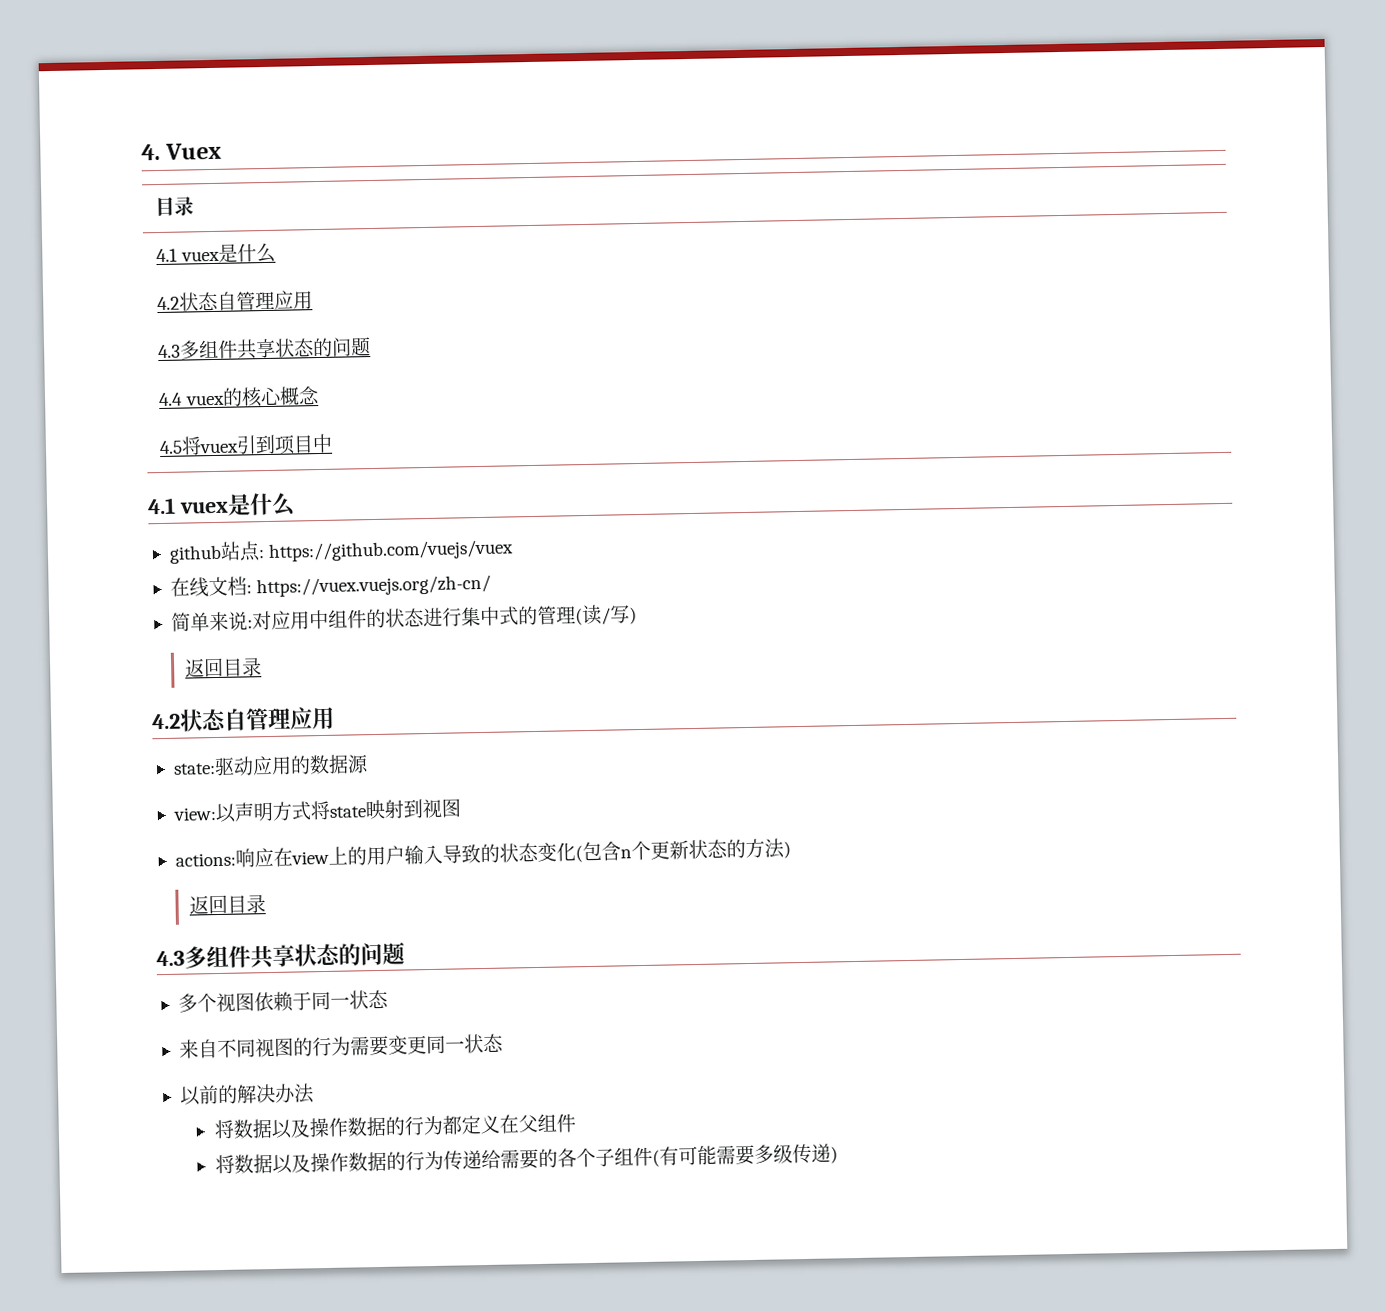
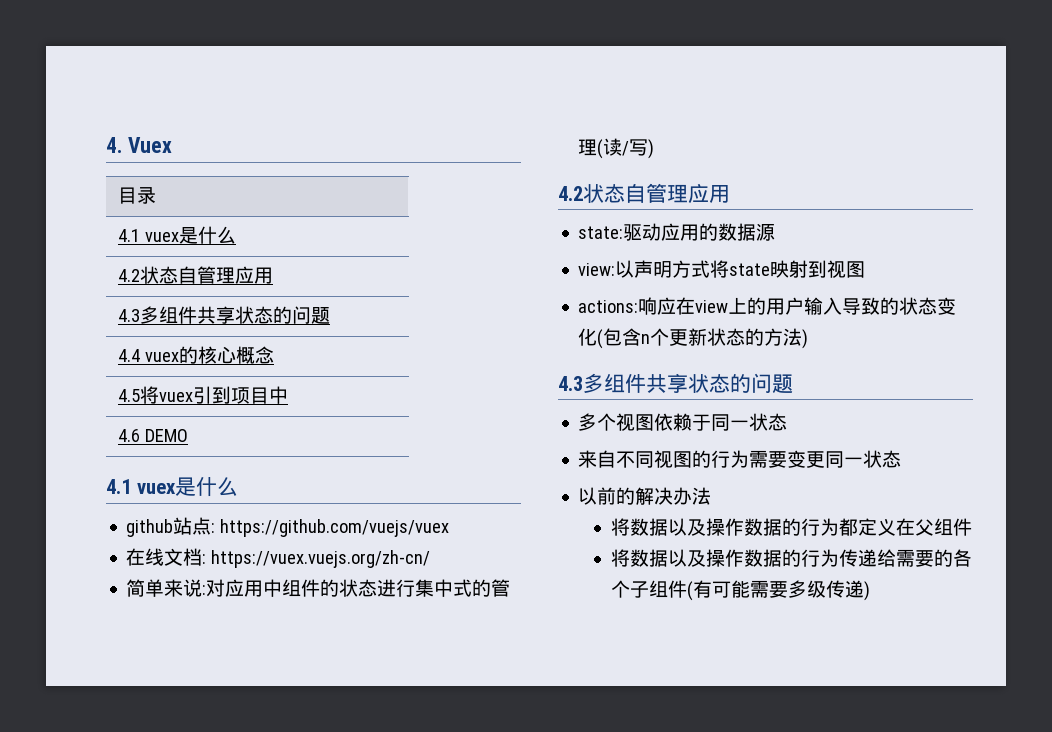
+ 4.6 DEMO
  简单来说:对应用中组件的状态进行集中式的管理(读/写)
- 返回目录
  actions:响应在view上的用户输入导致的状态变化(包含n个更新状态的方法)
- 返回目录

